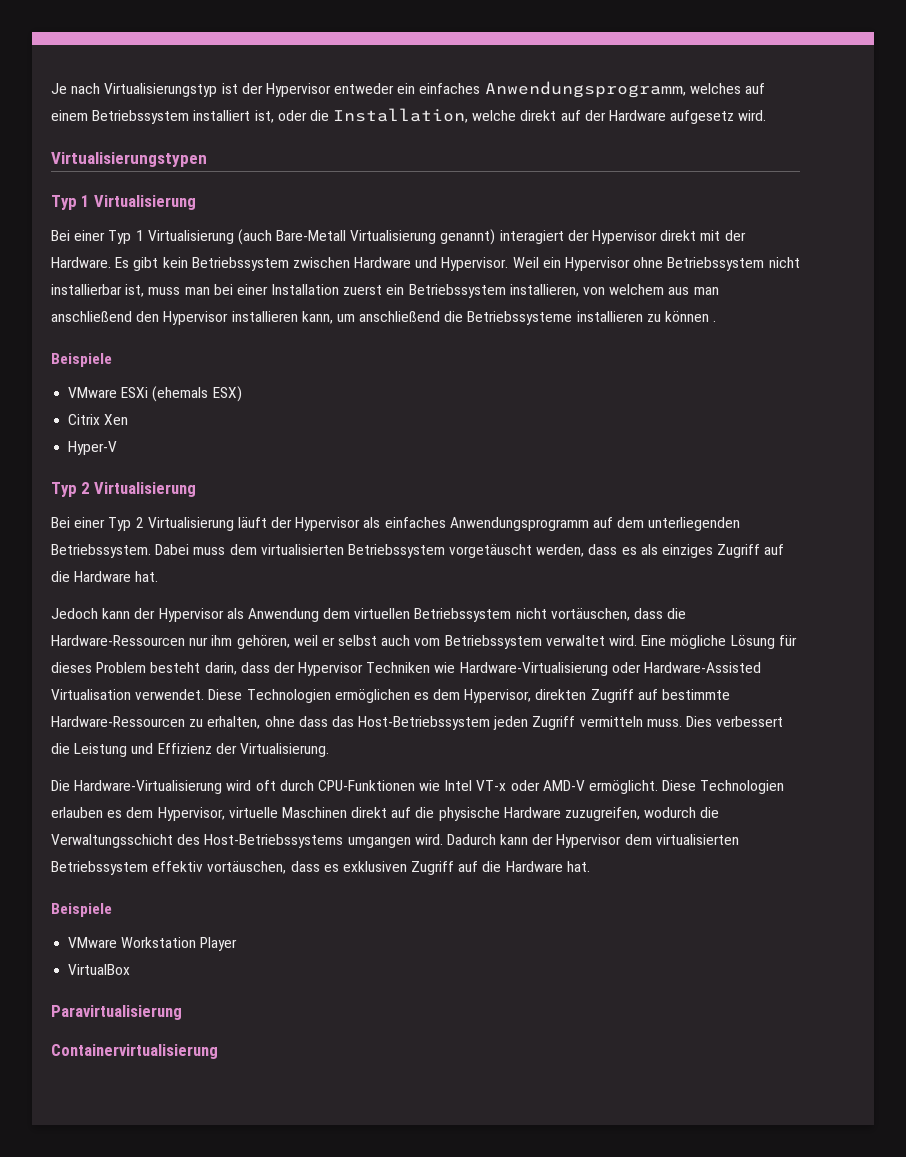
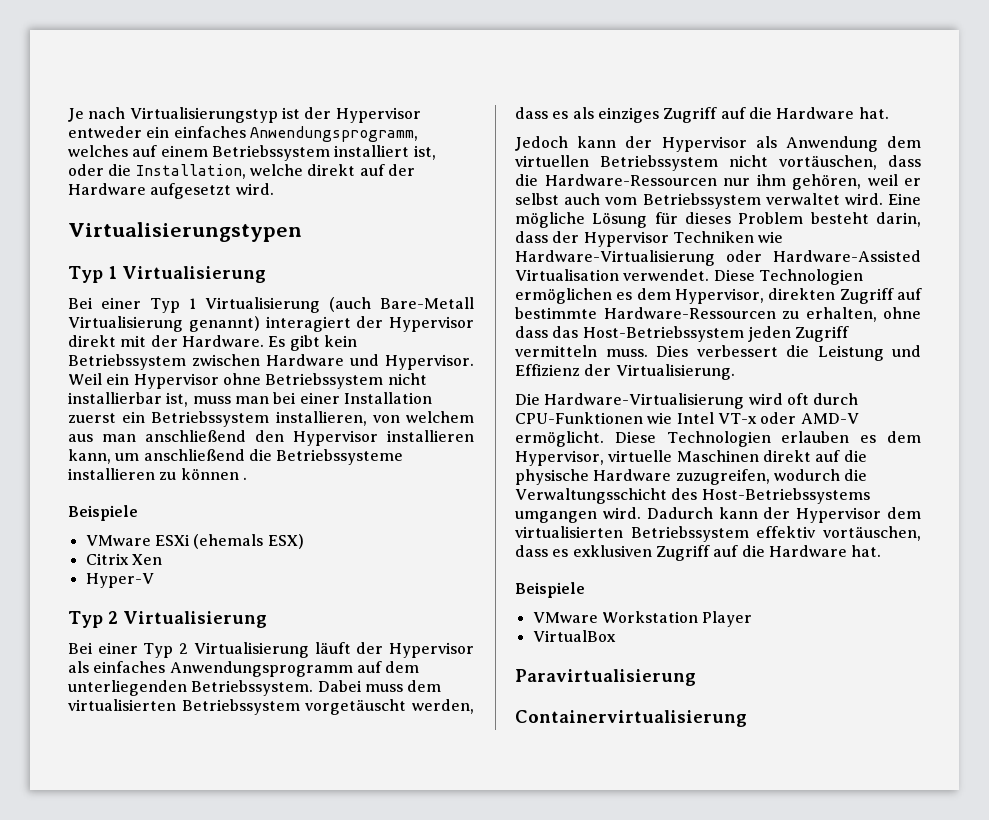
- Je nach Virtualisierungstyp ist der Hypervisor entweder ein einfaches Anwendungsprogramm, welches auf einem Betriebssystem installiert ist, oder die Installation, welche direkt auf der Hardware aufgesetz wird.
+ Je nach Virtualisierungstyp ist der Hypervisor entweder ein einfaches Anwendungsprogramm, welches auf einem Betriebssystem installiert ist, oder die Installation, welche direkt auf der Hardware aufgesetzt wird.

